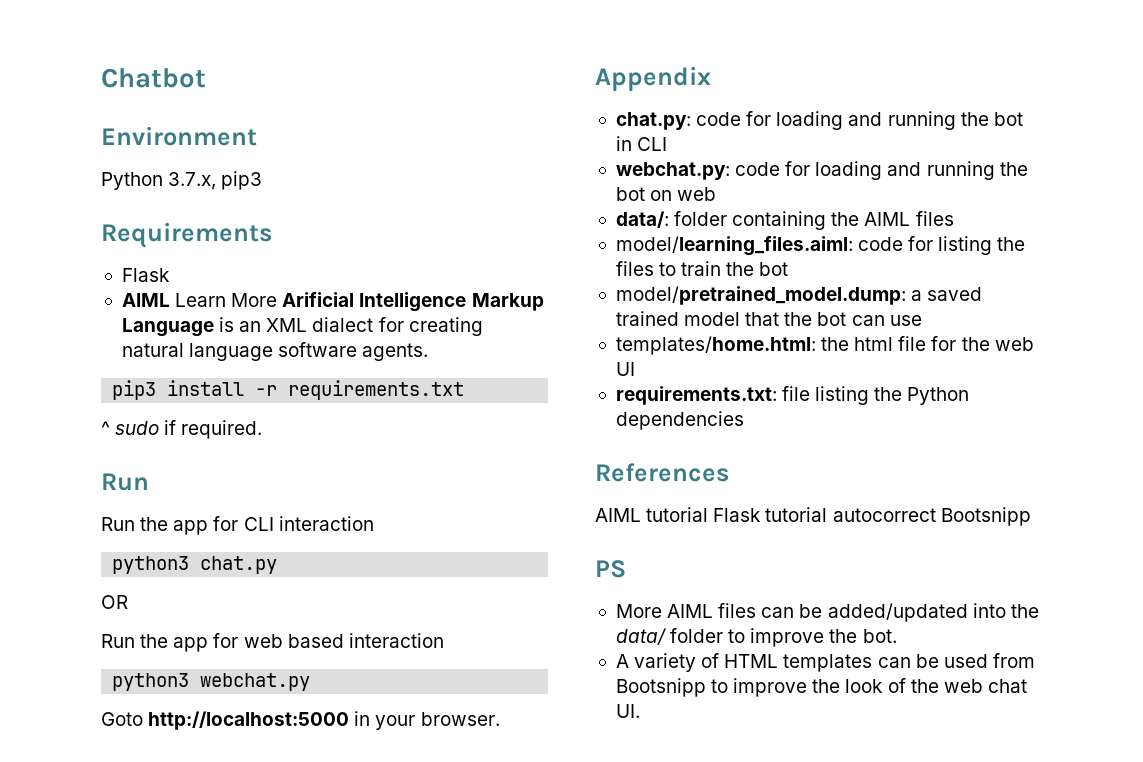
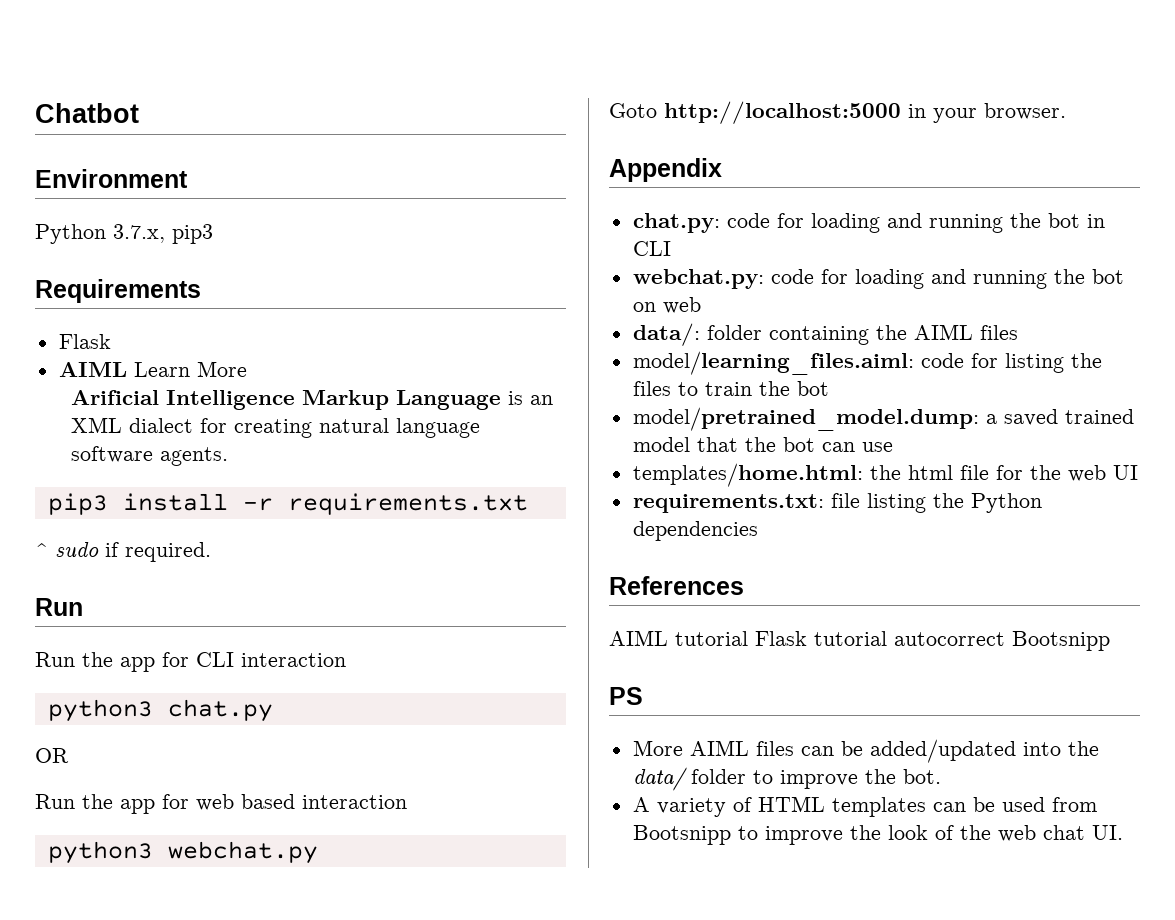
- AIML Learn More Arificial Intelligence Markup Language is an XML dialect for creating natural language software agents.
+ AIML Learn More
+ Arificial Intelligence Markup Language is an XML dialect for creating natural language software agents.

